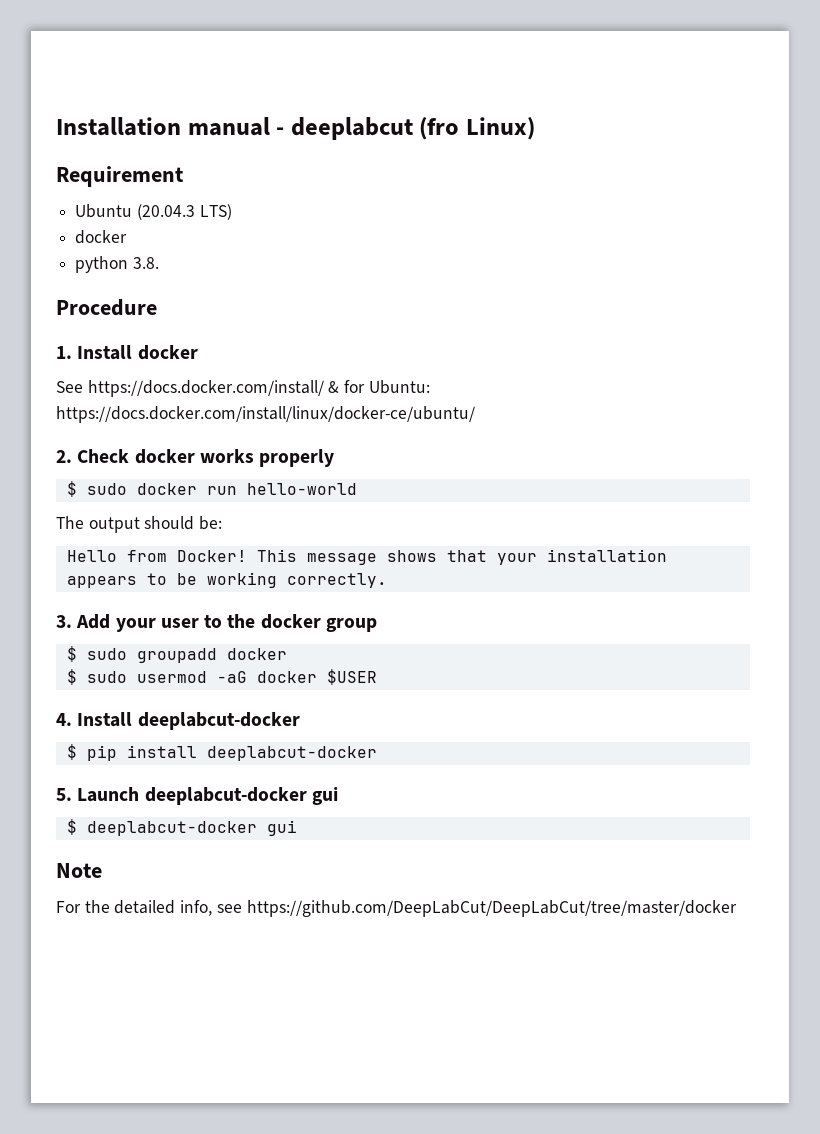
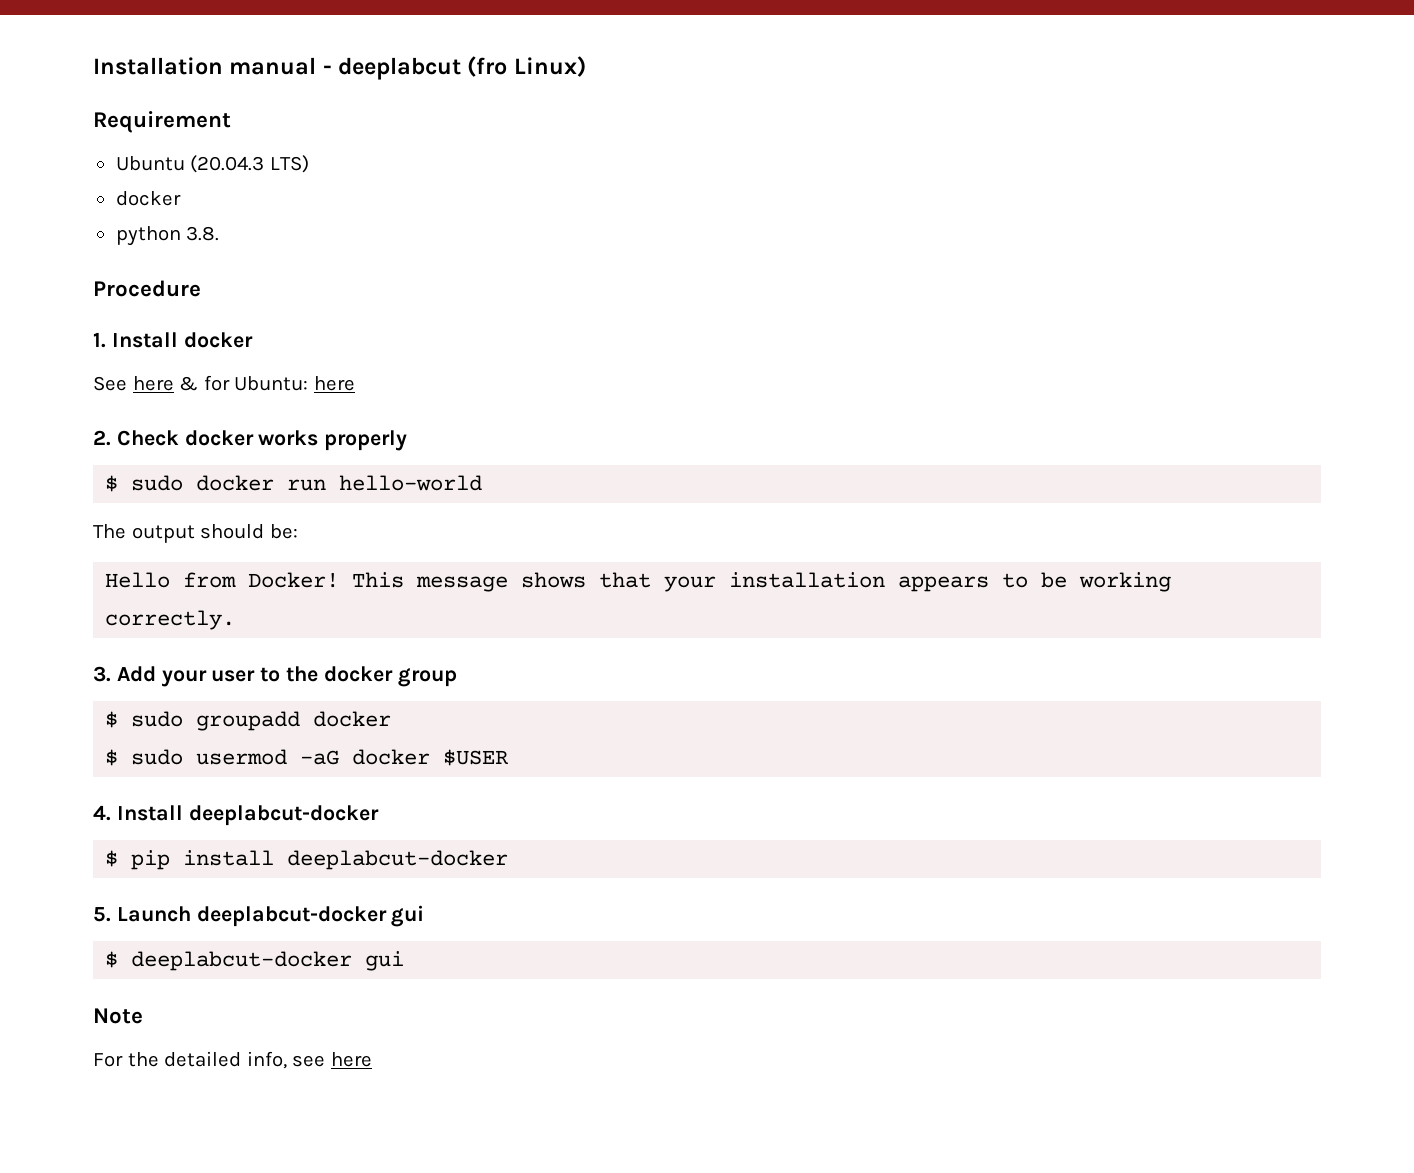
- See https://docs.docker.com/install/ & for Ubuntu: https://docs.docker.com/install/linux/docker-ce/ubuntu/
+ See here & for Ubuntu: here
- For the detailed info, see https://github.com/DeepLabCut/DeepLabCut/tree/master/docker
+ For the detailed info, see here

